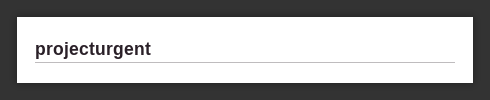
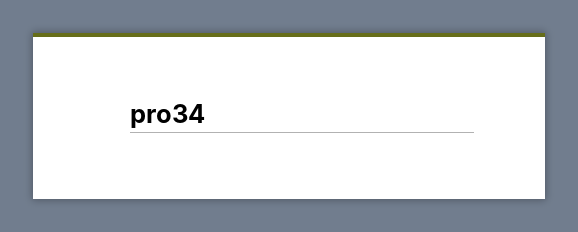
- projecturgent
+ pro34

